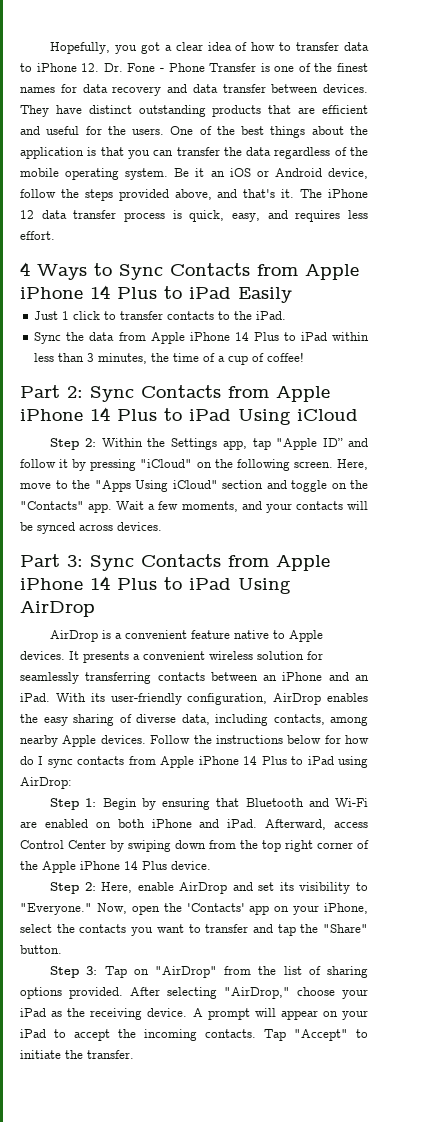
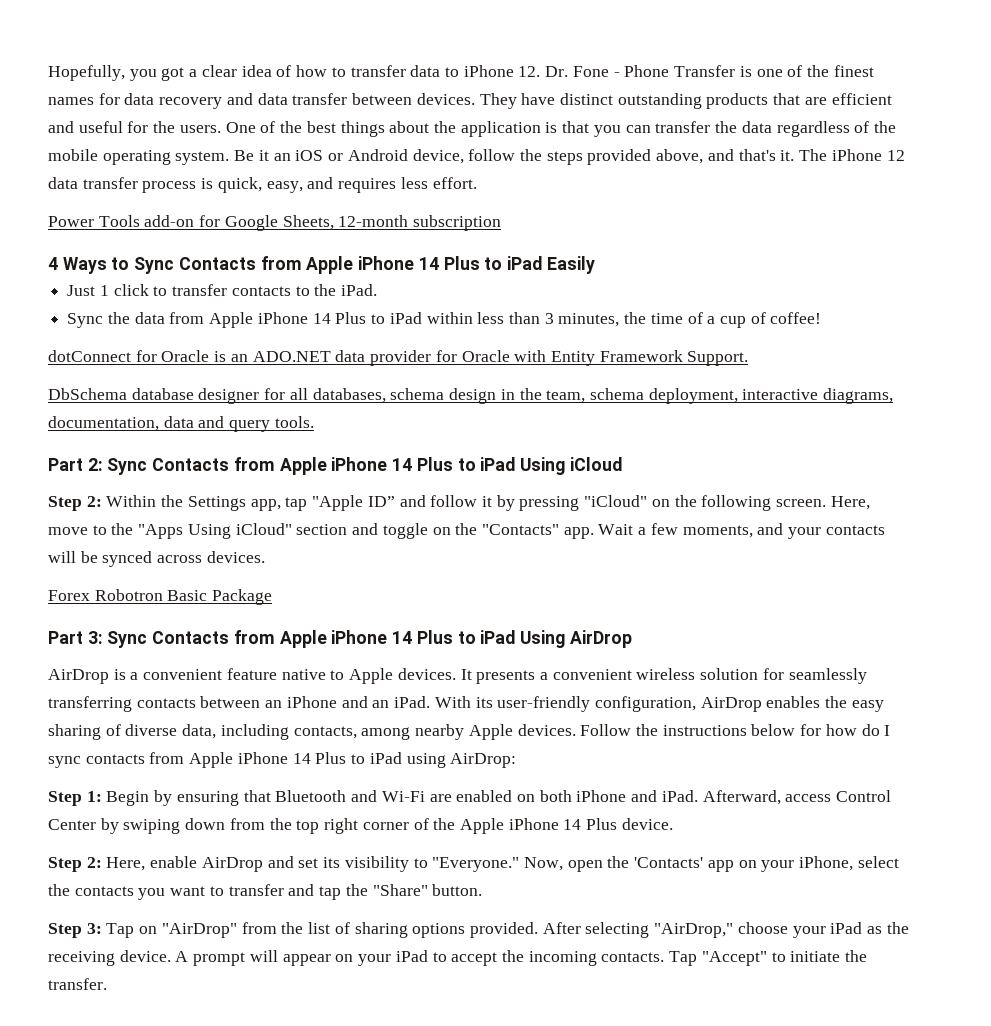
+ Power Tools add-on for Google Sheets, 12-month subscription
+ dotConnect for Oracle is an ADO.NET data provider for Oracle with Entity Framework Support.
+ DbSchema database designer for all databases, schema design in the team, schema deployment, interactive diagrams, documentation, data and query tools.
+ Forex Robotron Basic Package

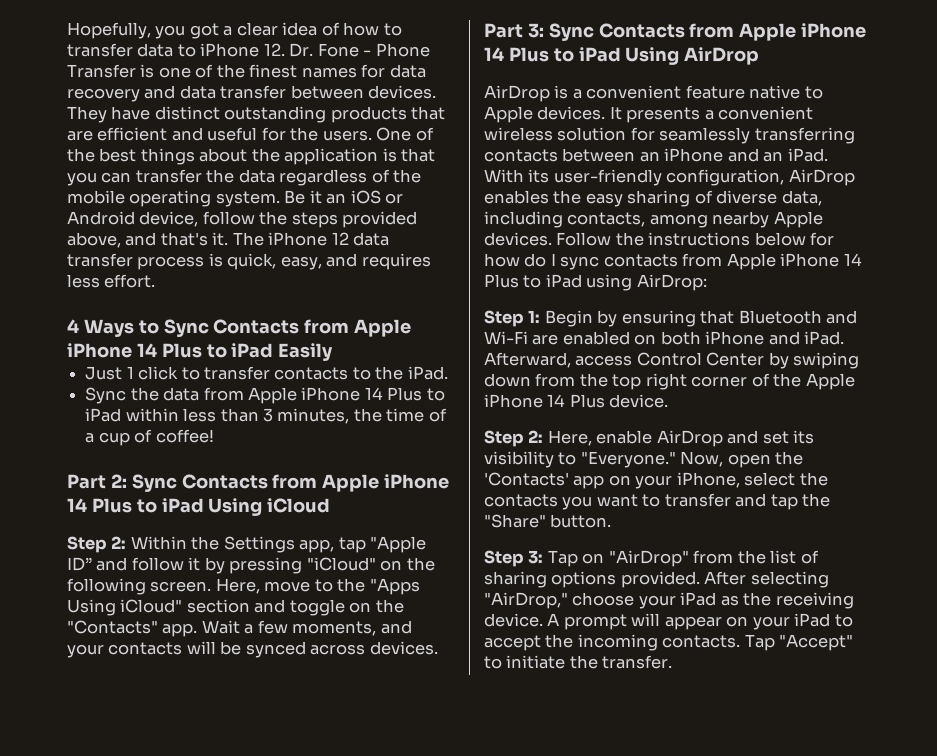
- Power Tools add-on for Google Sheets, 12-month subscription
- dotConnect for Oracle is an ADO.NET data provider for Oracle with Entity Framework Support.
- DbSchema database designer for all databases, schema design in the team, schema deployment, interactive diagrams, documentation, data and query tools.
- Forex Robotron Basic Package

